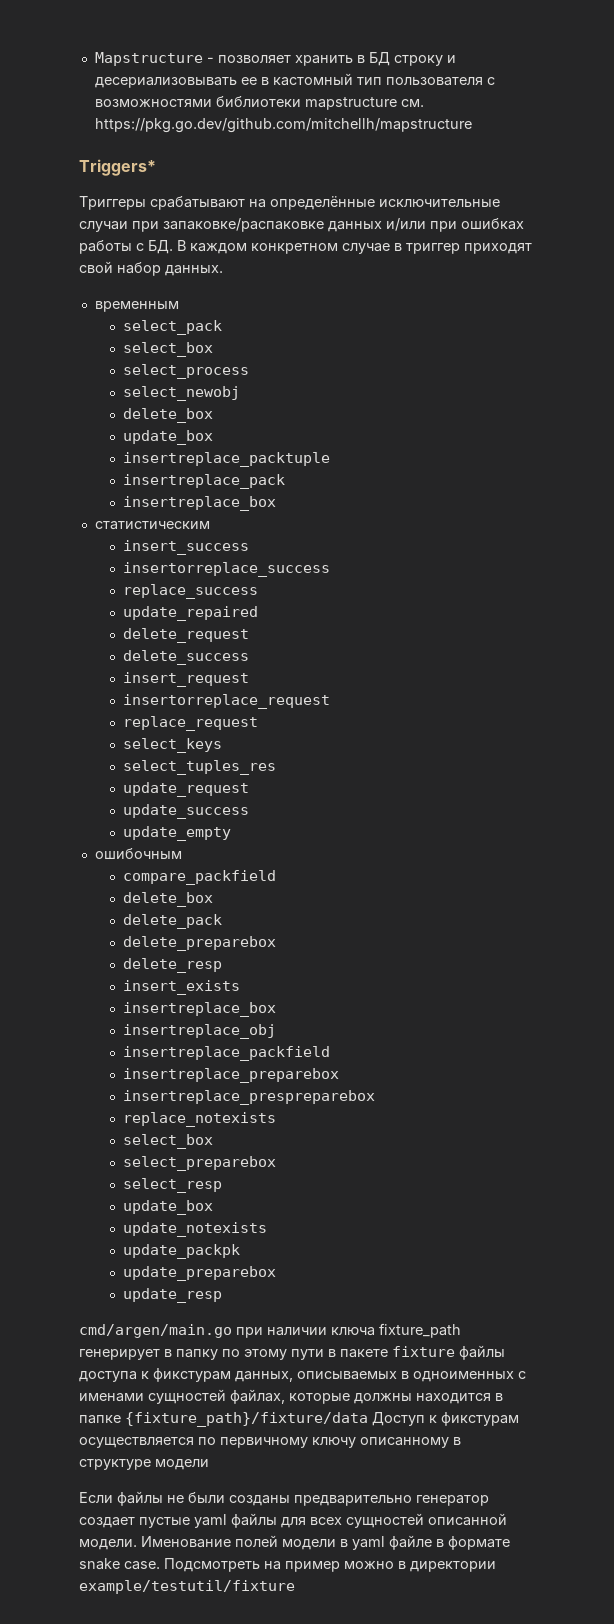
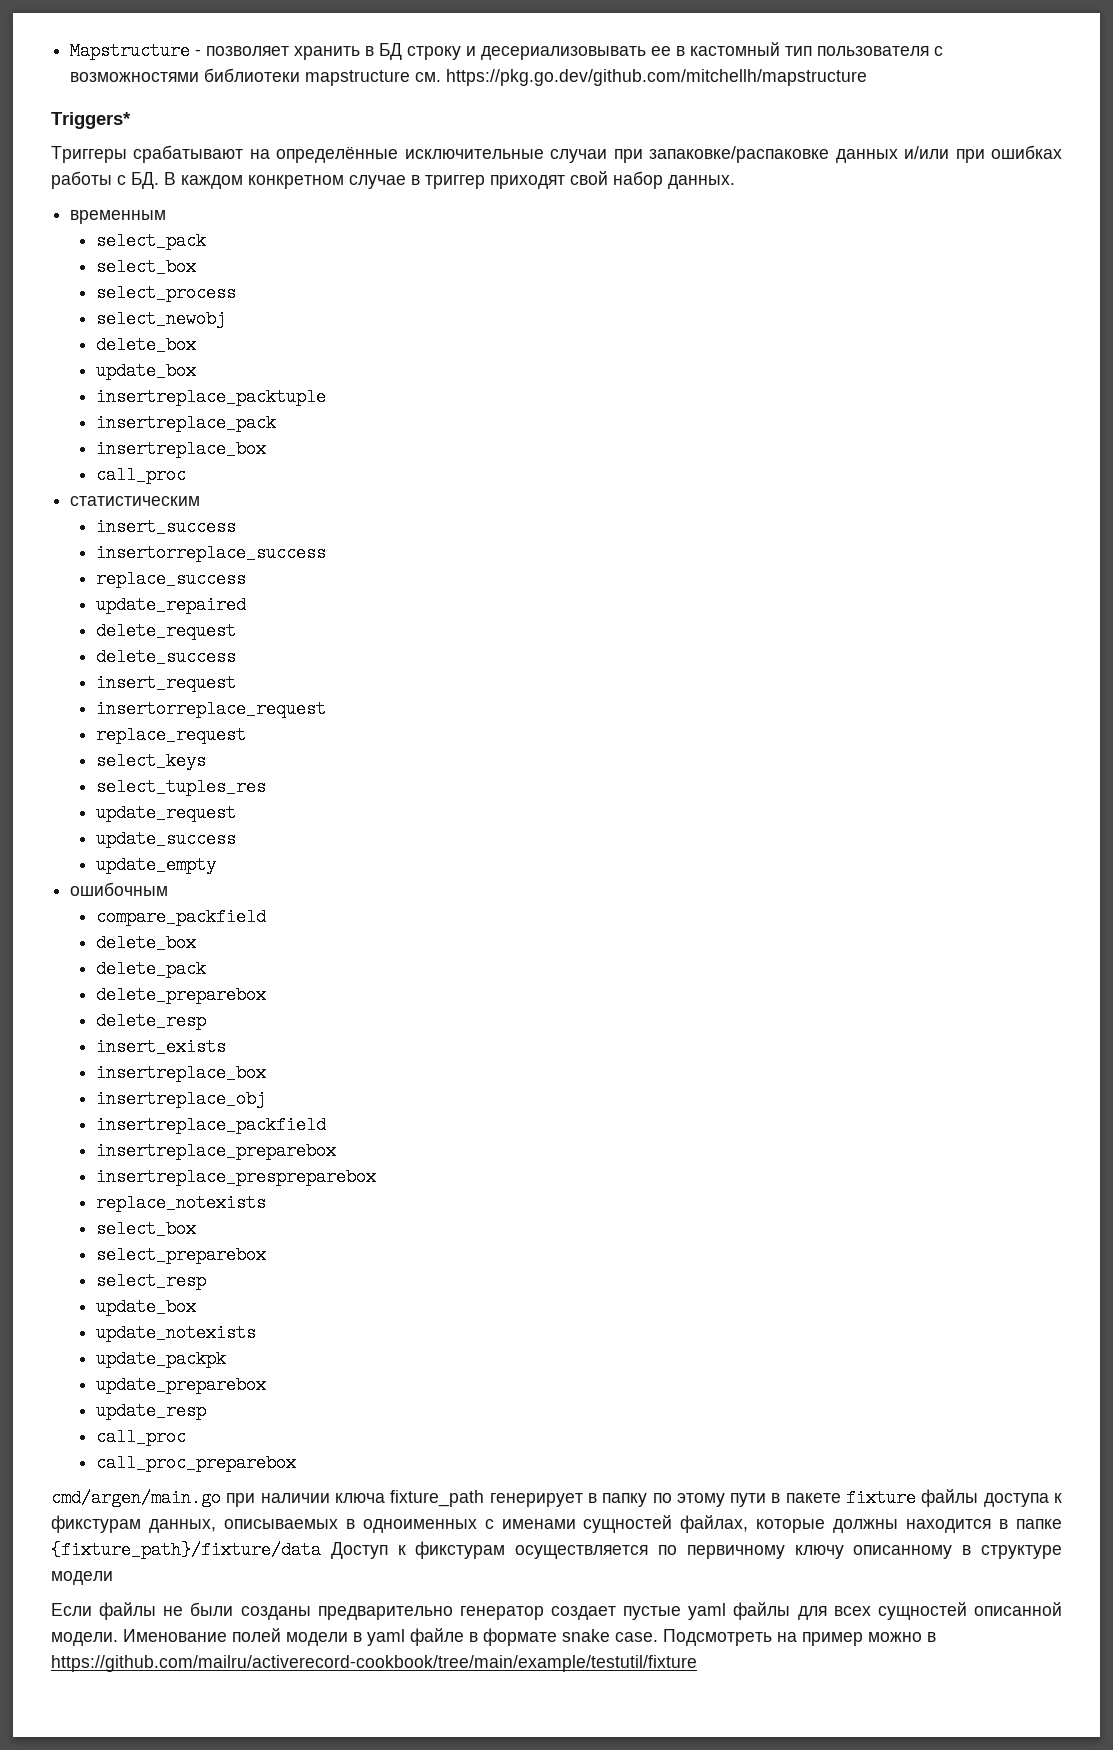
  insertreplace_pack
  insertreplace_box
+ call_proc
  update_resp
+ call_proc
+ call_proc_preparebox
- Подсмотреть на пример можно в директории example/testutil/fixture
+ Подсмотреть на пример можно в https://github.com/mailru/activerecord-cookbook/tree/main/example/testutil/fixture

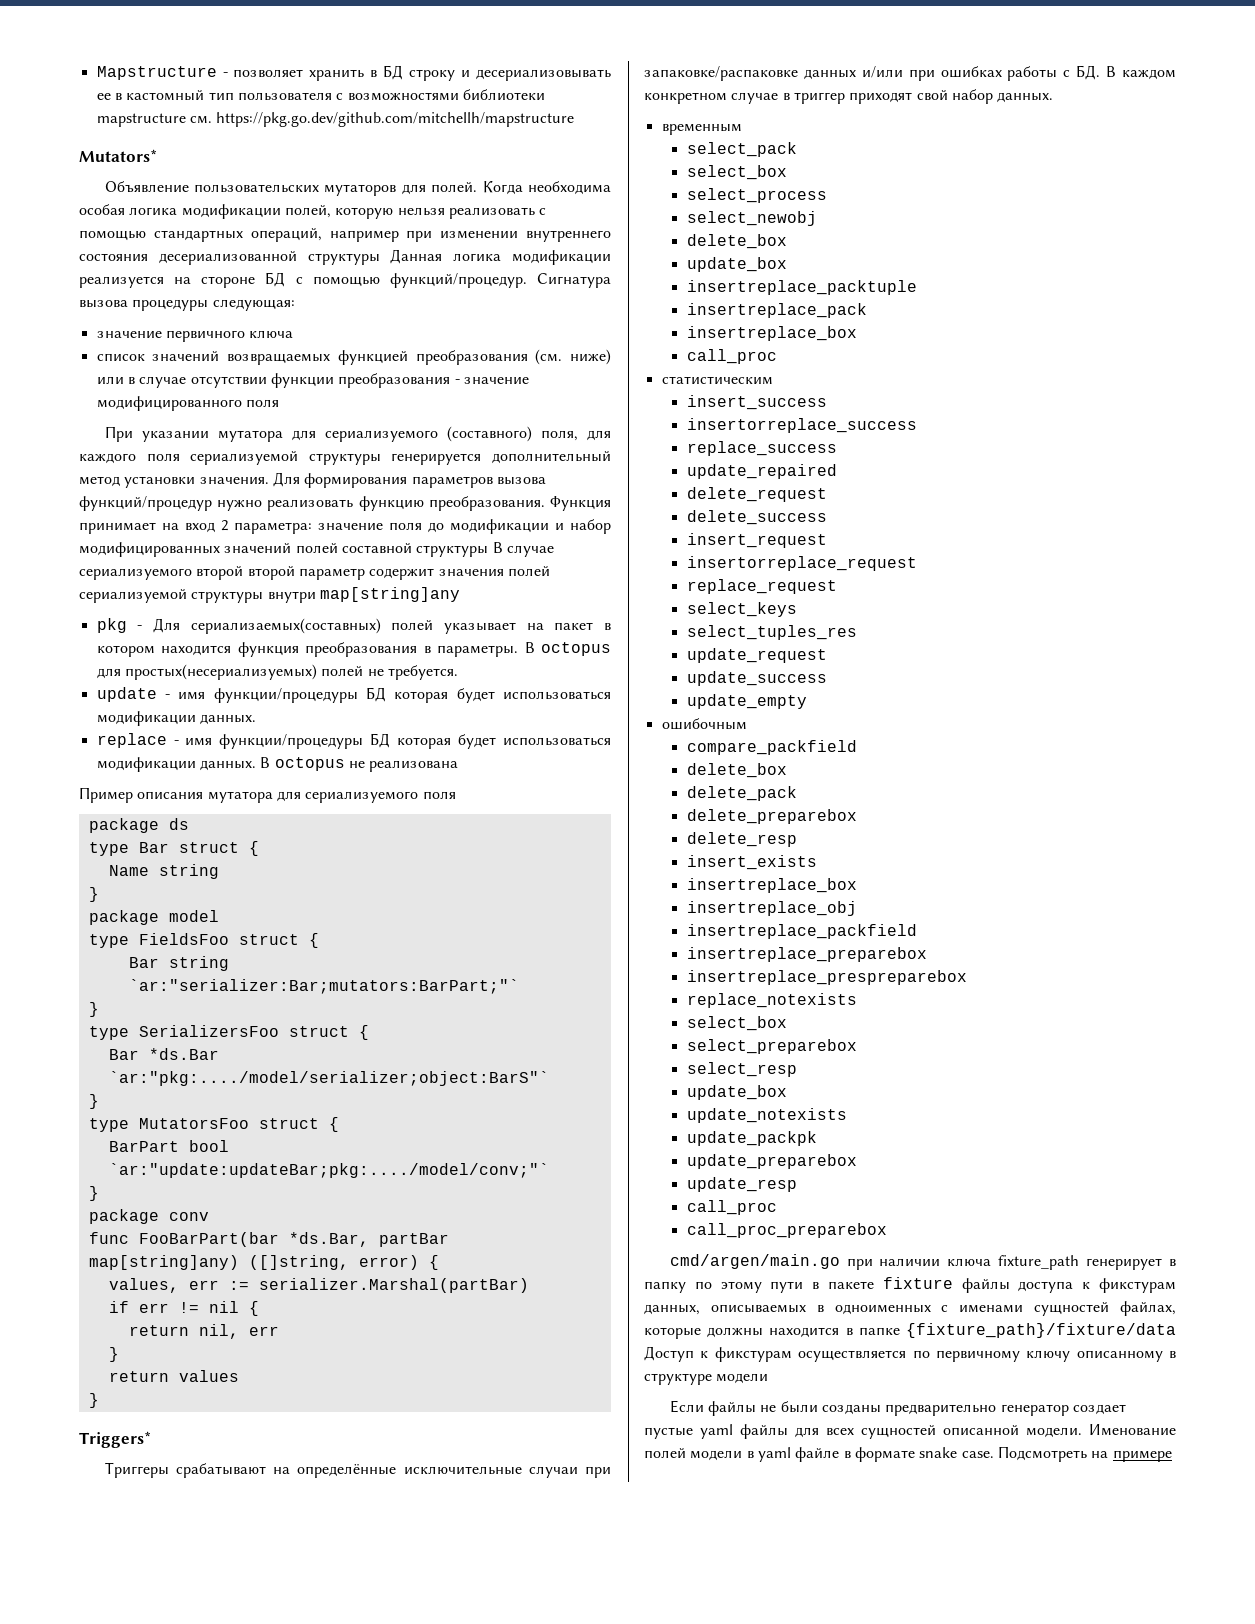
+ Mutators*
+ Объявление пользовательских мутаторов для полей. Когда необходима особая логика модификации полей, которую нельзя реализовать с помощью стандартных операций, например при изменении внутреннего состояния десериализованной структуры Данная логика модификации реализуется на стороне БД с помощью функций/процедур. Сигнатура вызова процедуры следующая:
+ значение первичного ключа
+ список значений возвращаемых функцией преобразования (см. ниже) или в случае отсутствии функции преобразования - значение модифицированного поля
+ При указании мутатора для сериализуемого (составного) поля, для каждого поля сериализуемой структуры генерируется дополнительный метод установки значения. Для формирования параметров вызова функций/процедур нужно реализовать функцию преобразования. Функция принимает на вход 2 параметра: значение поля до модификации и набор модифицированных значений полей составной структуры В случае сериализуемого второй второй параметр содержит значения полей сериализуемой структуры внутри map[string]any
+ pkg - Для сериализаемых(составных) полей указывает на пакет в котором находится функция преобразования в параметры. В octopus для простых(несериализуемых) полей не требуется.
+ update - имя функции/процедуры БД которая будет использоваться модификации данных.
+ replace - имя функции/процедуры БД которая будет использоваться модификации данных. В octopus не реализована
+ Пример описания мутатора для сериализуемого поля
+ package ds
+ type Bar struct {
+ Name string
+ }
+ package model
+ type FieldsFoo struct {
+ Bar string `ar:"serializer:Bar;mutators:BarPart;"`
+ }
+ type SerializersFoo struct {
+ Bar *ds.Bar `ar:"pkg:..../model/serializer;object:BarS"`
+ }
+ type MutatorsFoo struct {
+ BarPart bool `ar:"update:updateBar;pkg:..../model/conv;"`
+ }
+ package conv
+ func FooBarPart(bar *ds.Bar, partBar map[string]any) ([]string, error) {
+ values, err := serializer.Marshal(partBar)
+ if err != nil {
+ return nil, err
+ }
+ return values
+ }
- Подсмотреть на пример можно в https://github.com/mailru/activerecord-cookbook/tree/main/example/testutil/fixture
+ Подсмотреть на примере

